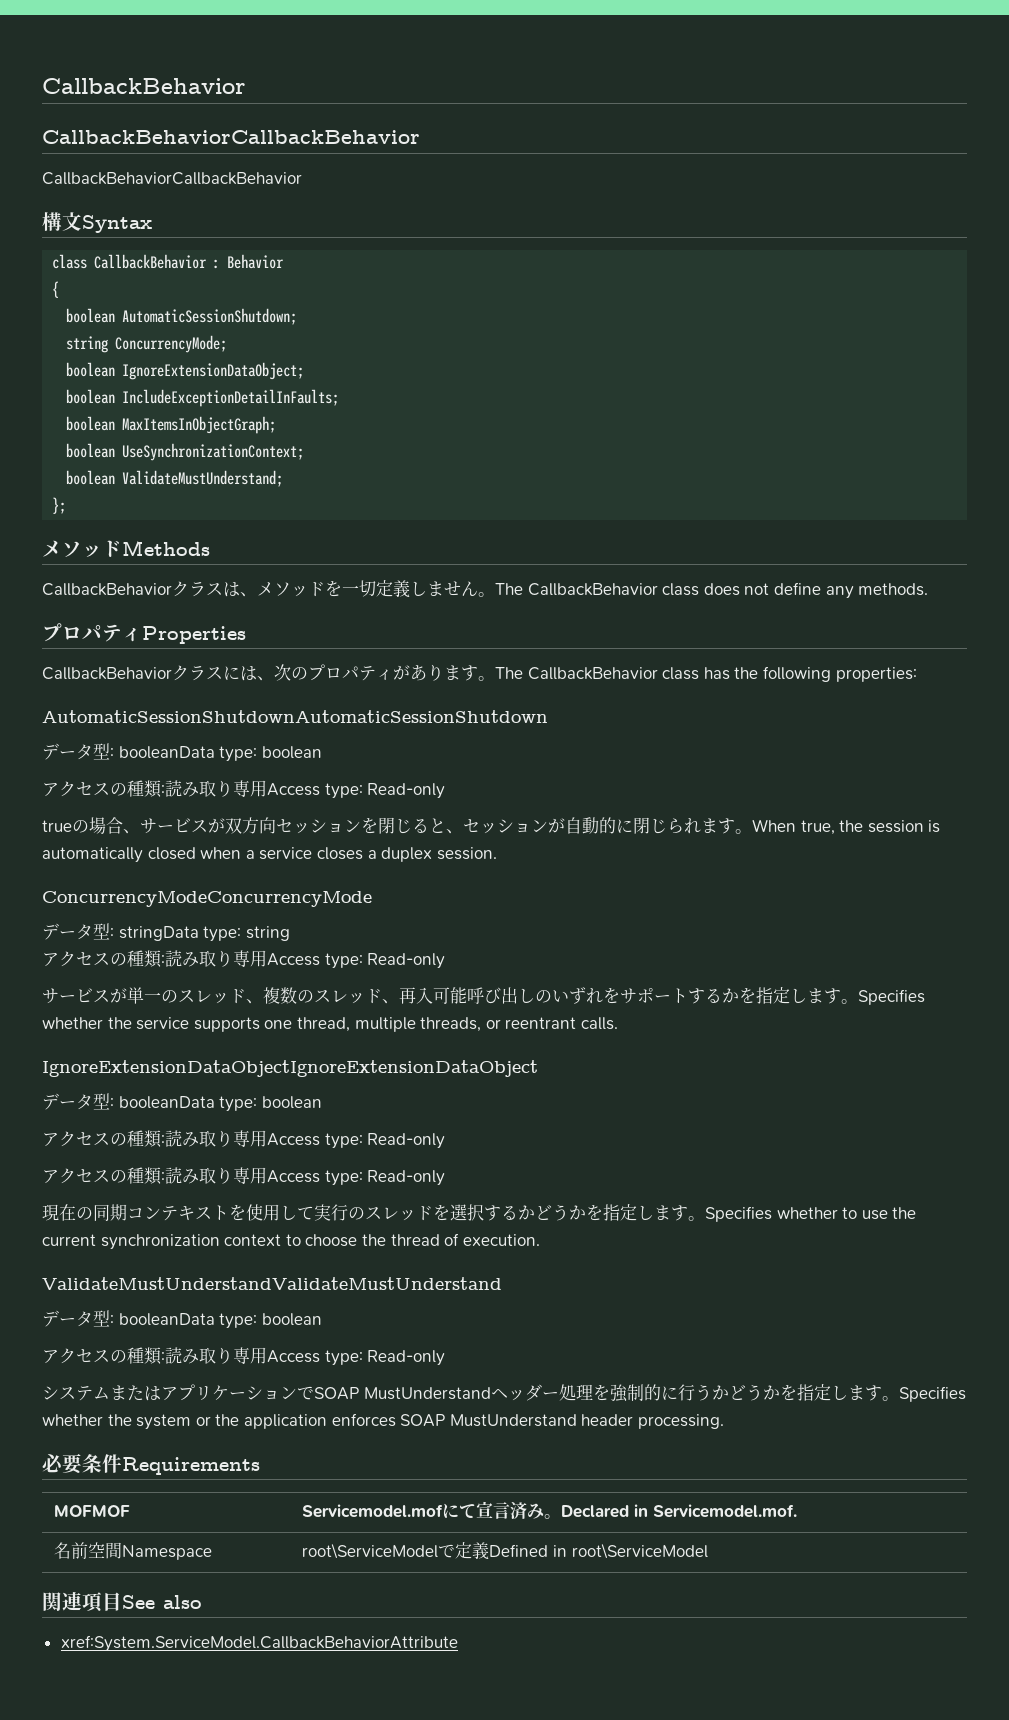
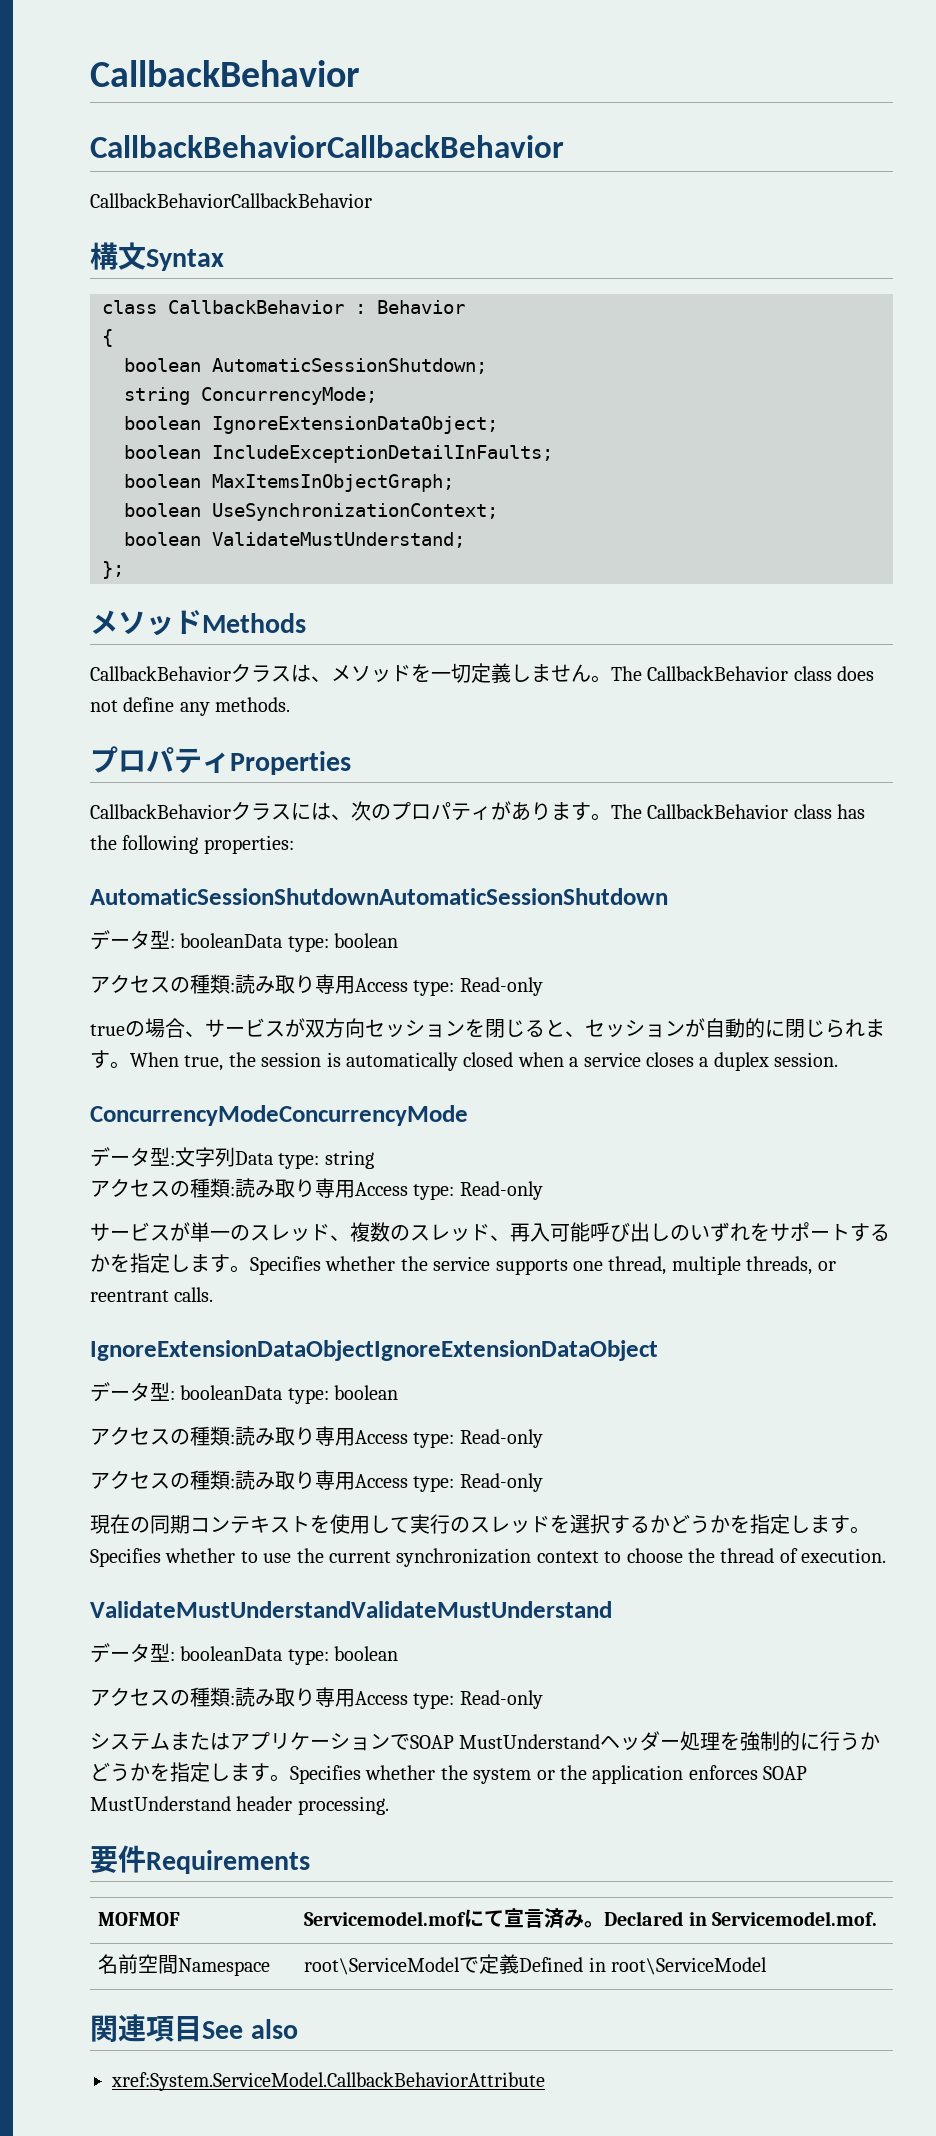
- データ型: stringData type: string
+ データ型:文字列Data type: string
- 必要条件Requirements
+ 要件Requirements

